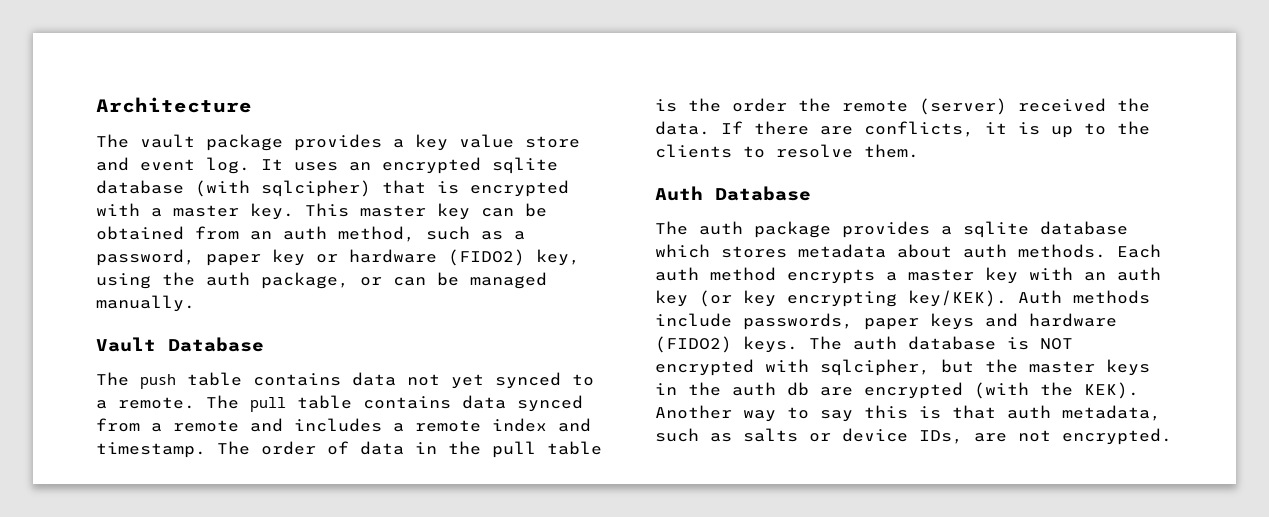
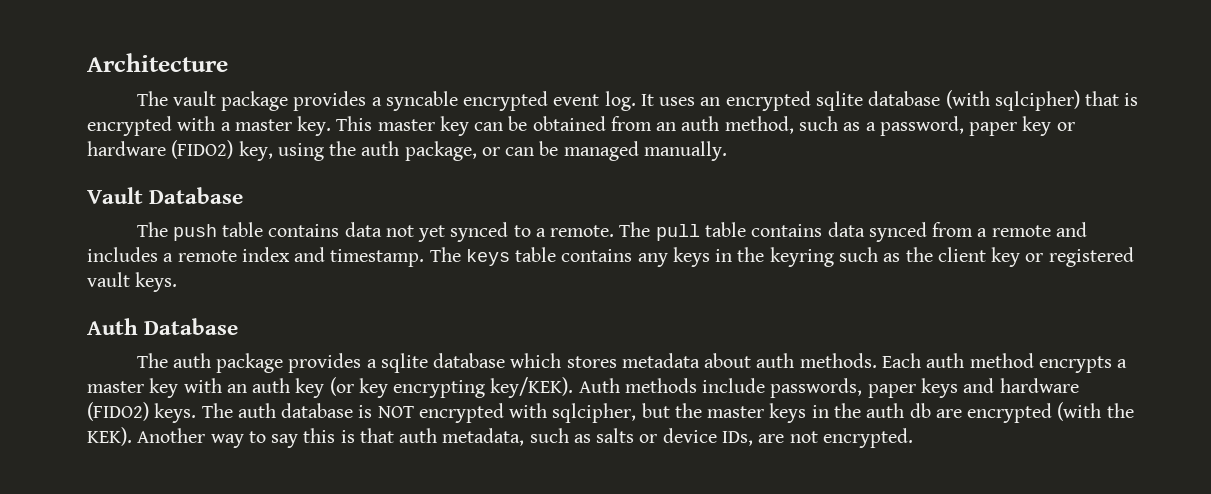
- The vault package provides a key value store and event log.
+ The vault package provides a syncable encrypted event log.
- The order of data in the pull table is the order the remote (server) received the data. If there are conflicts, it is up to the clients to resolve them.
+ The keys table contains any keys in the keyring such as the client key or registered vault keys.

